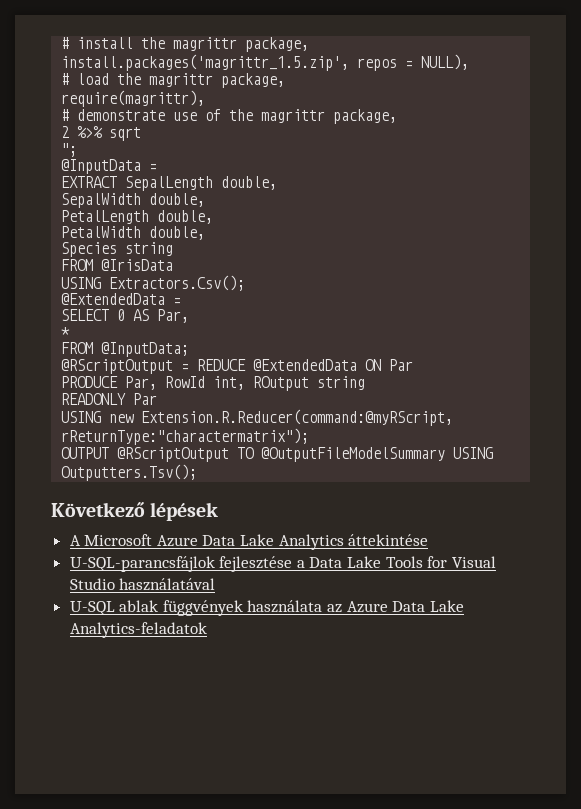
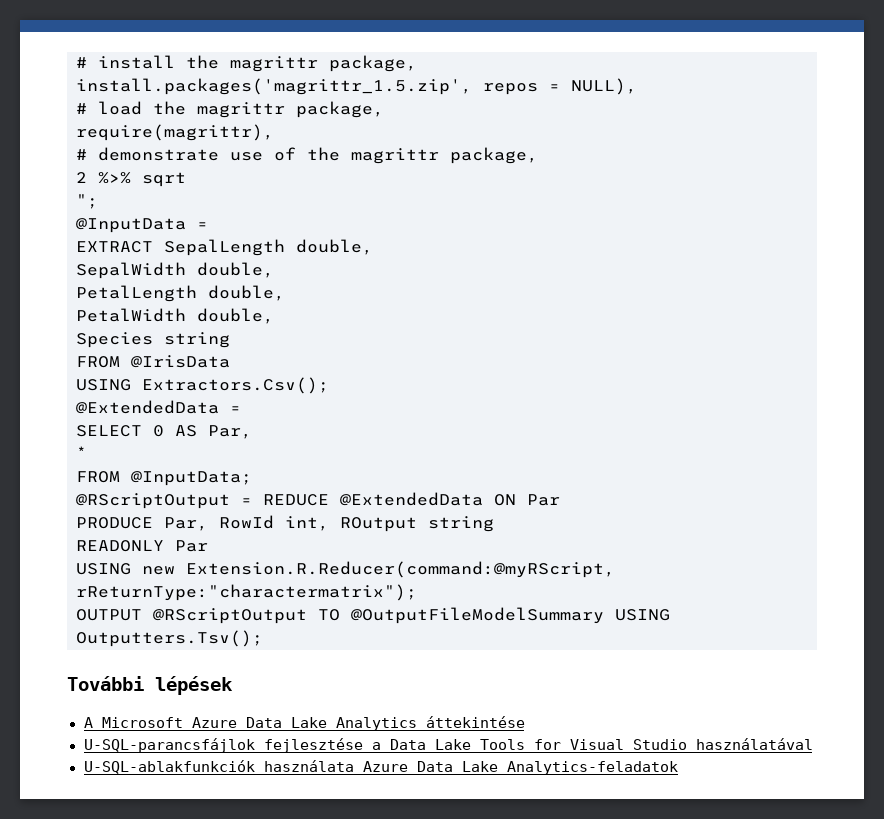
- Következő lépések
+ További lépések
- U-SQL ablak függvények használata az Azure Data Lake Analytics-feladatok
+ U-SQL-ablakfunkciók használata Azure Data Lake Analytics-feladatok

